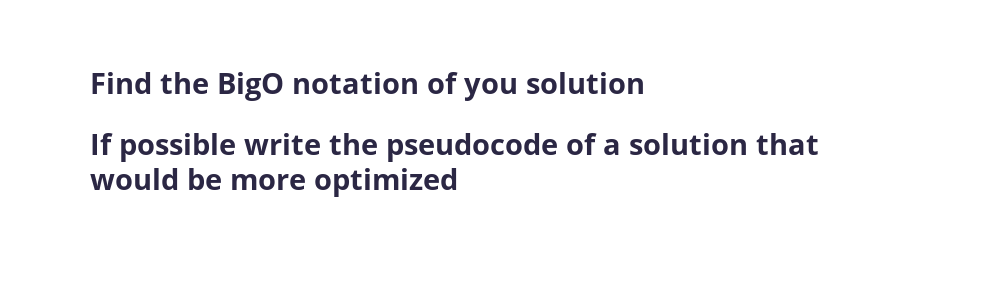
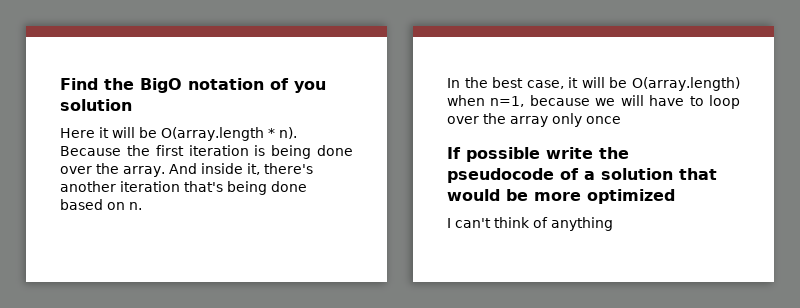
+ Here it will be O(array.length * n). Because the first iteration is being done over the array. And inside it, there's another iteration that's being done based on n.
+ In the best case, it will be O(array.length) when n=1, because we will have to loop over the array only once
+ I can't think of anything

